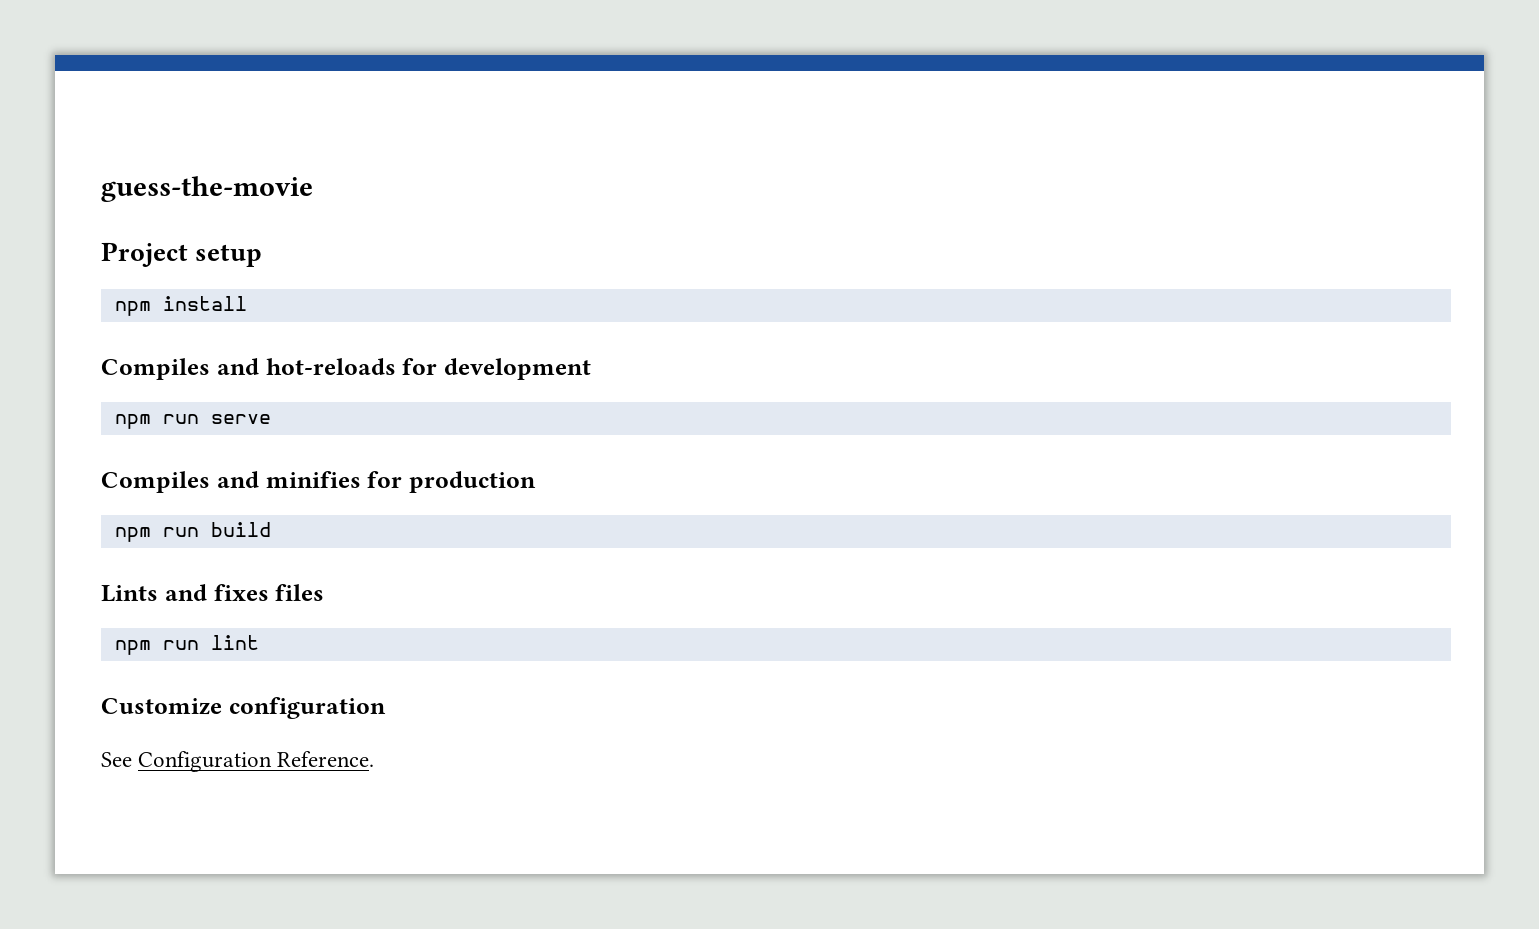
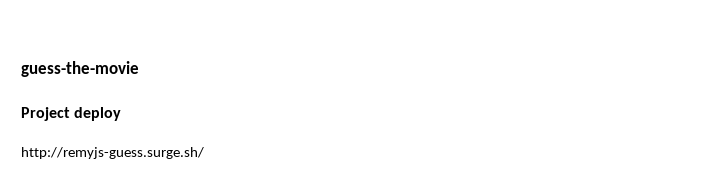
- Project setup
- npm install
- Compiles and hot-reloads for development
- npm run serve
- Compiles and minifies for production
- npm run build
- Lints and fixes files
- npm run lint
- Customize configuration
- See Configuration Reference.
+ Project deploy
+ http://remyjs-guess.surge.sh/

